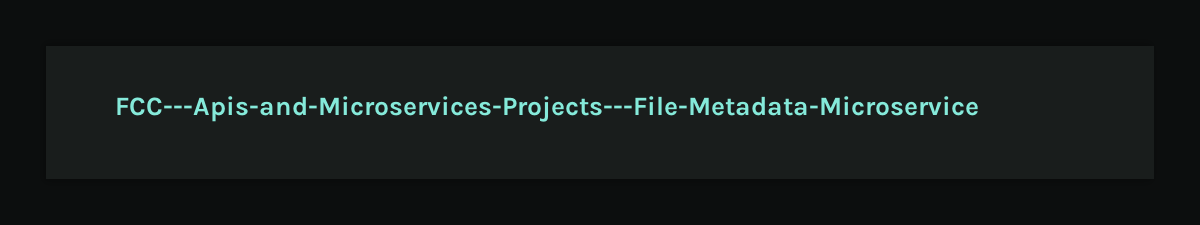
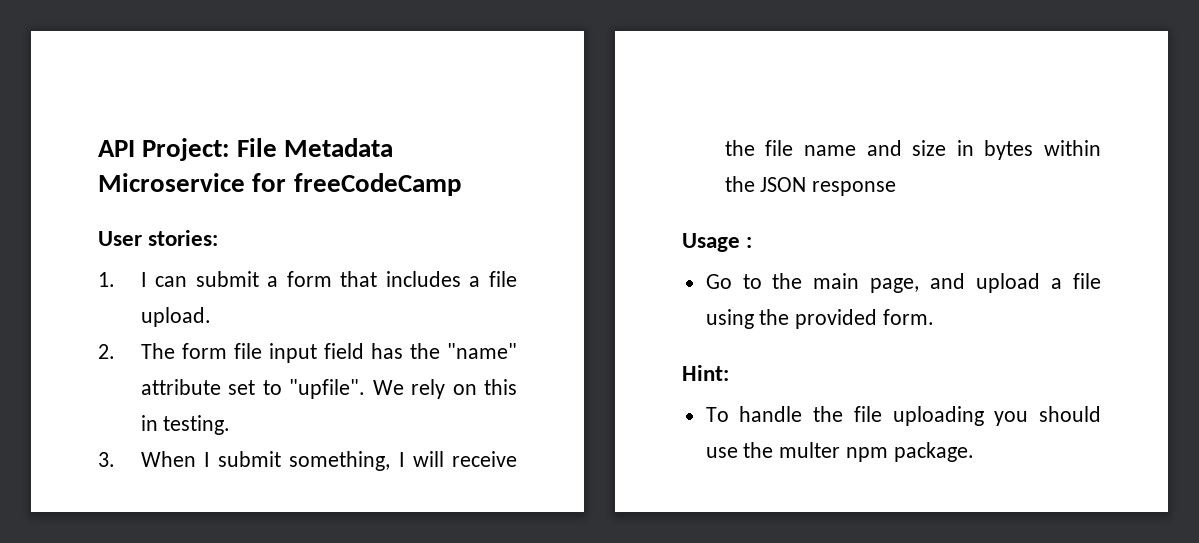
- FCC---Apis-and-Microservices-Projects---File-Metadata-Microservice
+ API Project: File Metadata Microservice for freeCodeCamp
+ User stories:
+ 1. I can submit a form that includes a file upload.
+ 2. The form file input field has the "name" attribute set to "upfile". We rely on this in testing.
+ 3. When I submit something, I will receive the file name and size in bytes within the JSON response
+ Usage :
+ Go to the main page, and upload a file using the provided form.
+ Hint:
+ To handle the file uploading you should use the multer npm package.

